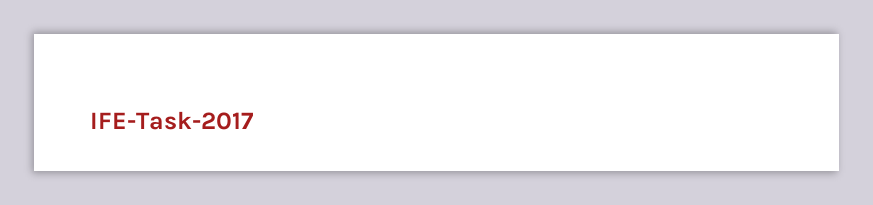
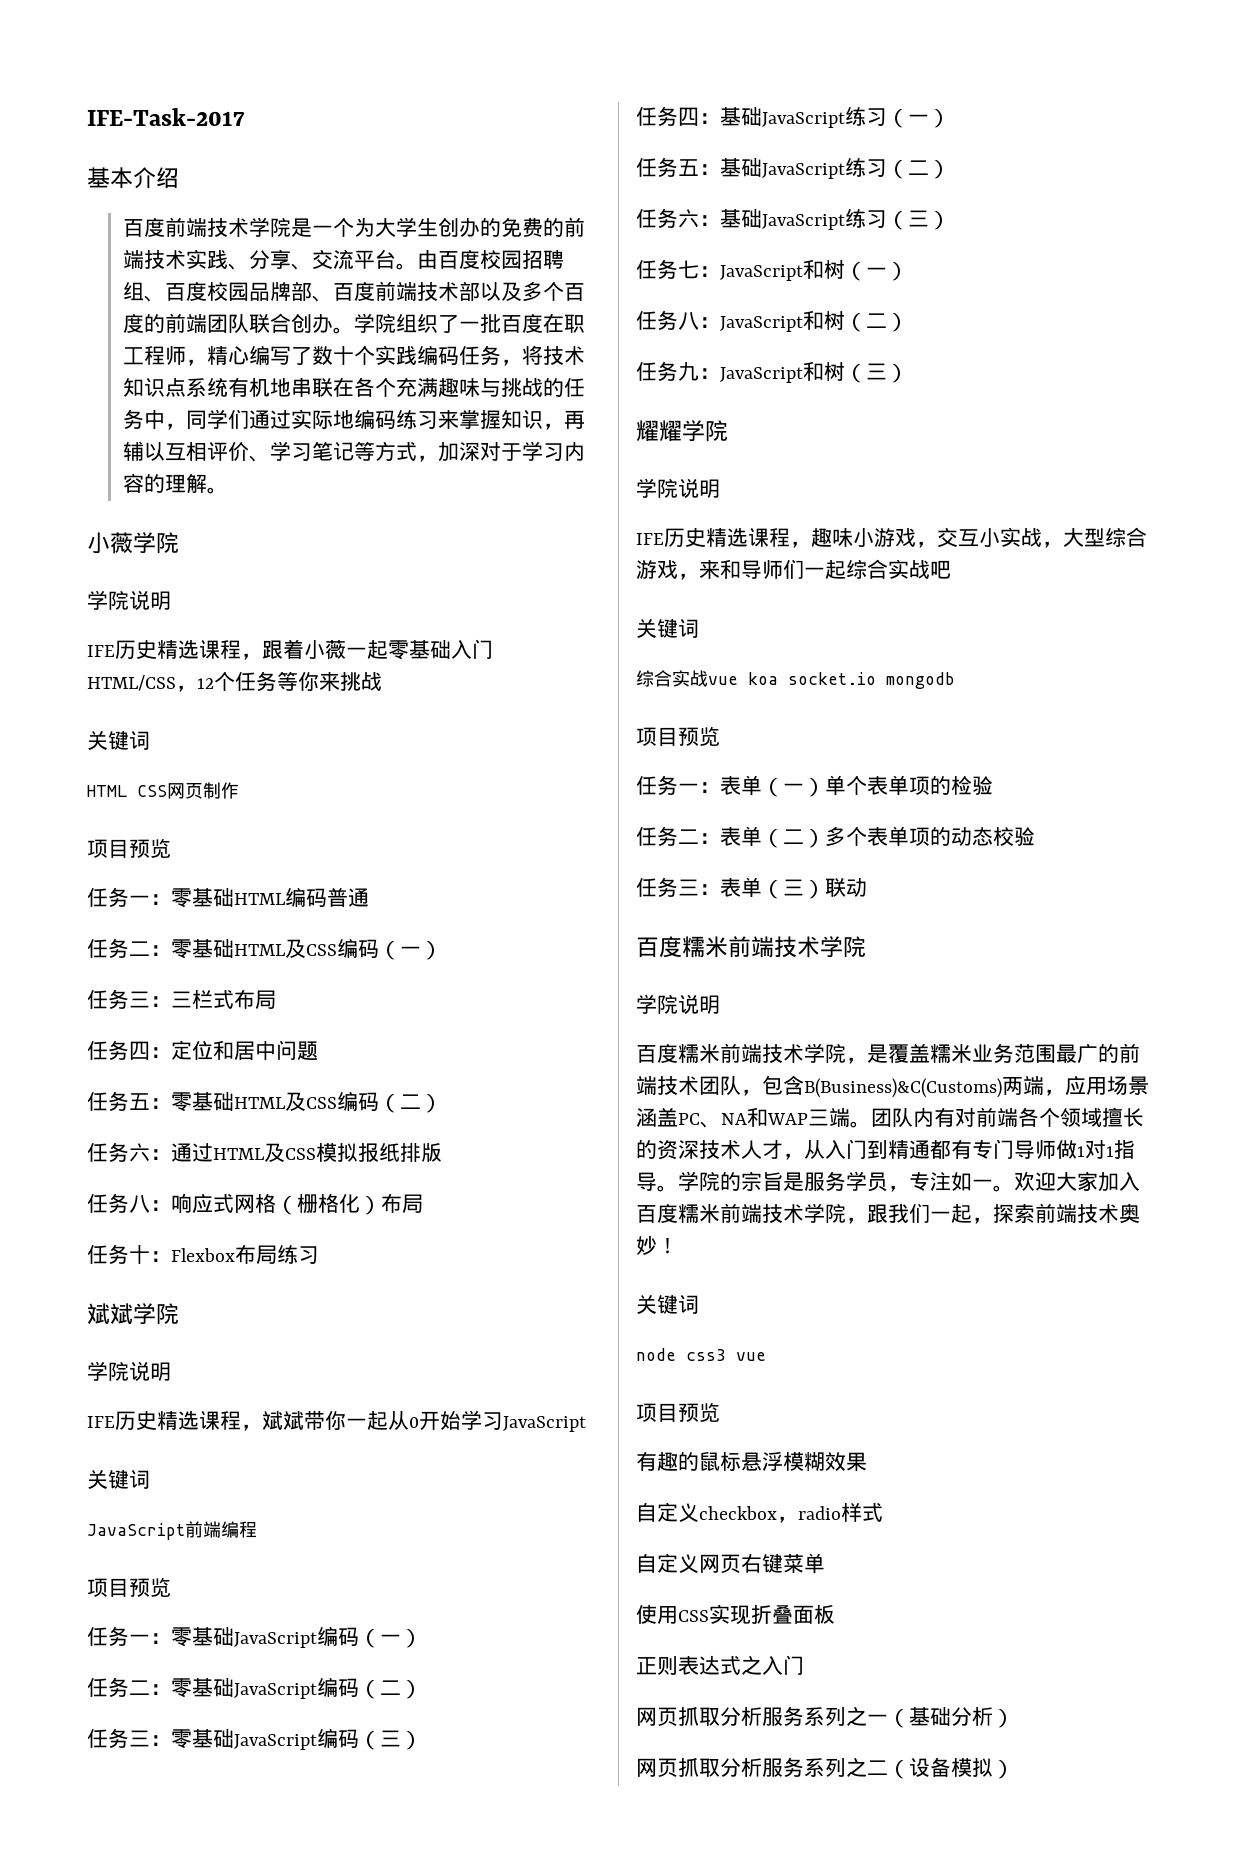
+ 基本介绍
+ 百度前端技术学院是一个为大学生创办的免费的前端技术实践、分享、交流平台。由百度校园招聘组、百度校园品牌部、百度前端技术部以及多个百度的前端团队联合创办。学院组织了一批百度在职工程师，精心编写了数十个实践编码任务，将技术知识点系统有机地串联在各个充满趣味与挑战的任务中，同学们通过实际地编码练习来掌握知识，再辅以互相评价、学习笔记等方式，加深对于学习内容的理解。
+ 小薇学院
+ 学院说明
+ IFE历史精选课程，跟着小薇一起零基础入门HTML/CSS，12个任务等你来挑战
+ 关键词
+ HTML CSS网页制作
+ 项目预览
+ 任务一：零基础HTML编码普通
+ 任务二：零基础HTML及CSS编码（一）
+ 任务三：三栏式布局
+ 任务四：定位和居中问题
+ 任务五：零基础HTML及CSS编码（二）
+ 任务六：通过HTML及CSS模拟报纸排版
+ 任务八：响应式网格（栅格化）布局
+ 任务十：Flexbox布局练习
+ 斌斌学院
+ 学院说明
+ IFE历史精选课程，斌斌带你一起从0开始学习JavaScript
+ 关键词
+ JavaScript前端编程
+ 项目预览
+ 任务一：零基础JavaScript编码（一）
+ 任务二：零基础JavaScript编码（二）
+ 任务三：零基础JavaScript编码（三）
+ 任务四：基础JavaScript练习（一）
+ 任务五：基础JavaScript练习（二）
+ 任务六：基础JavaScript练习（三）
+ 任务七：JavaScript和树（一）
+ 任务八：JavaScript和树（二）
+ 任务九：JavaScript和树（三）
+ 耀耀学院
+ 学院说明
+ IFE历史精选课程，趣味小游戏，交互小实战，大型综合游戏，来和导师们一起综合实战吧
+ 关键词
+ 综合实战vue koa socket.io mongodb
+ 项目预览
+ 任务一：表单（一）单个表单项的检验
+ 任务二：表单（二）多个表单项的动态校验
+ 任务三：表单（三）联动
+ 百度糯米前端技术学院
+ 学院说明
+ 百度糯米前端技术学院，是覆盖糯米业务范围最广的前端技术团队，包含B(Business)&C(Customs)两端，应用场景涵盖PC、NA和WAP三端。团队内有对前端各个领域擅长的资深技术人才，从入门到精通都有专门导师做1对1指导。学院的宗旨是服务学员，专注如一。欢迎大家加入百度糯米前端技术学院，跟我们一起，探索前端技术奥妙！
+ 关键词
+ node css3 vue
+ 项目预览
+ 有趣的鼠标悬浮模糊效果
+ 自定义checkbox，radio样式
+ 自定义网页右键菜单
+ 使用CSS实现折叠面板
+ 正则表达式之入门
+ 网页抓取分析服务系列之一（基础分析）
+ 网页抓取分析服务系列之二（设备模拟）

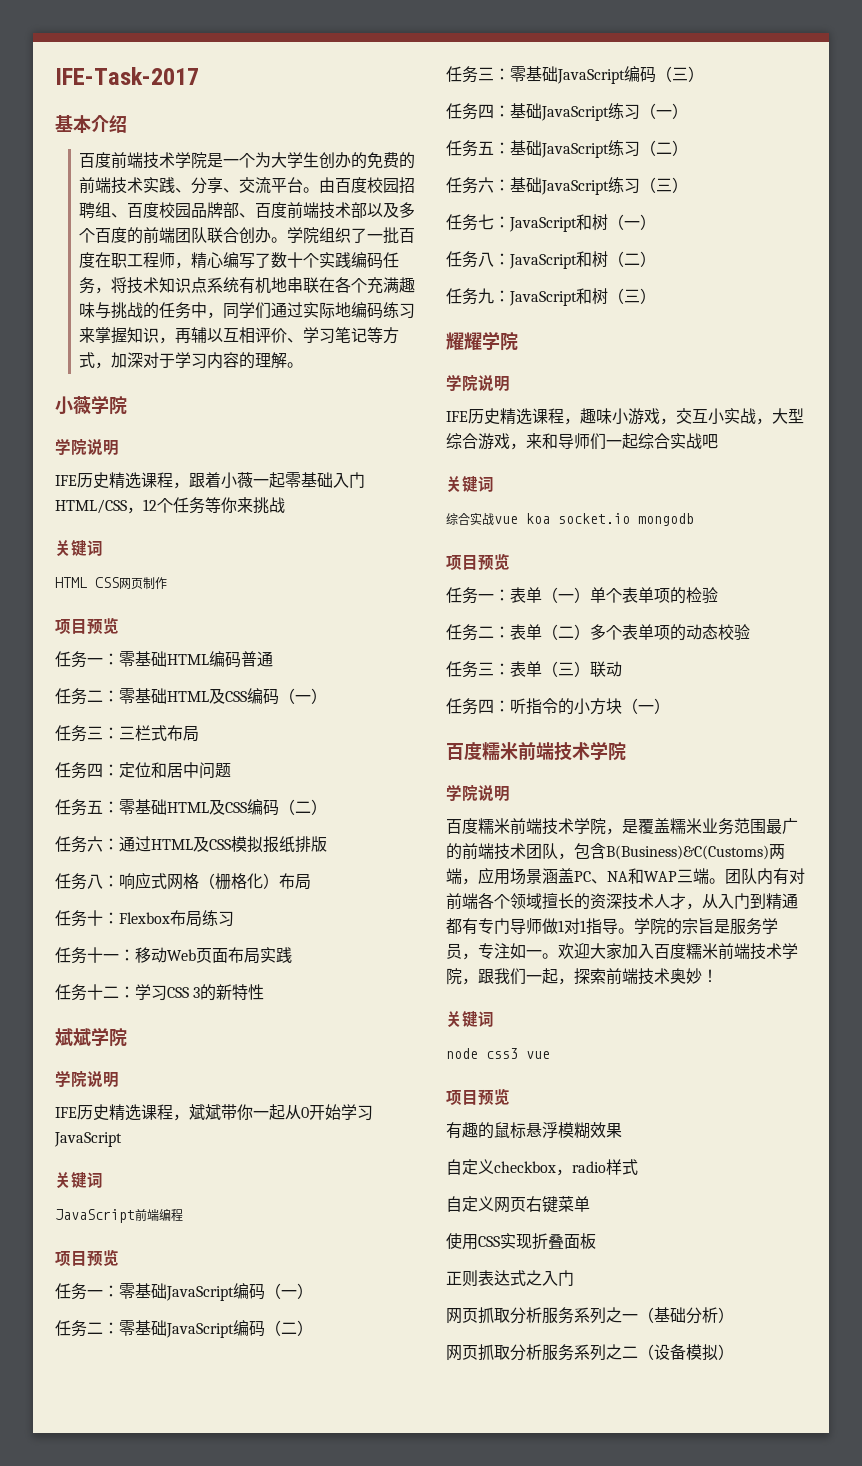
+ 任务十一：移动Web页面布局实践
+ 任务十二：学习CSS 3的新特性
+ 任务四：听指令的小方块（一）

